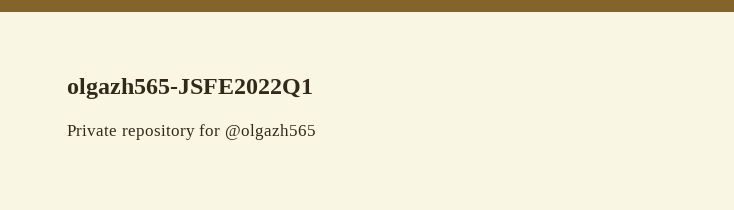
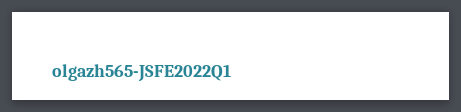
- Private repository for @olgazh565

